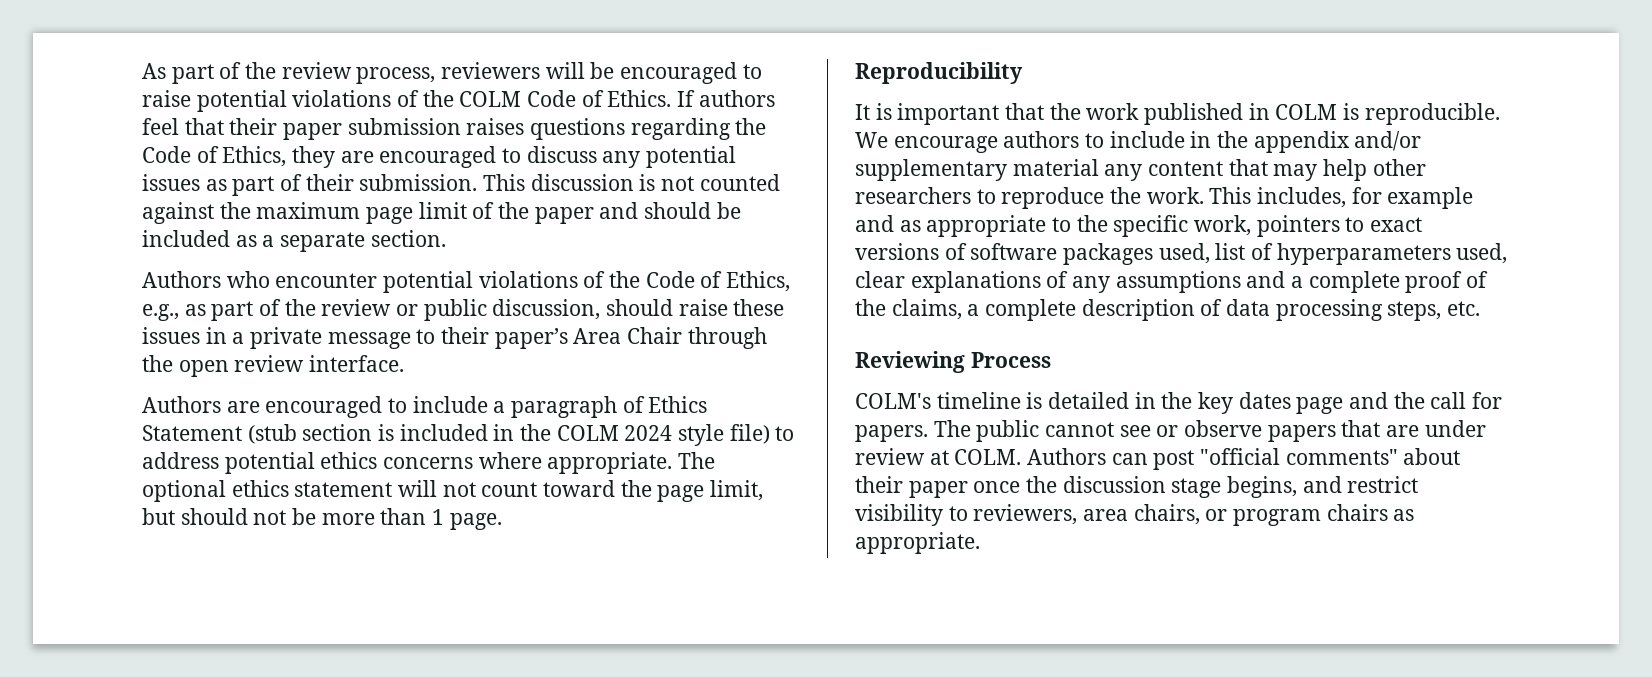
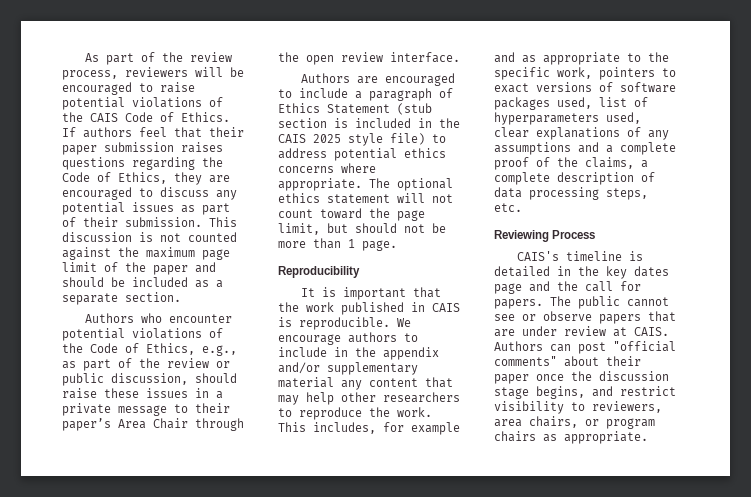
- As part of the review process, reviewers will be encouraged to raise potential violations of the COLM Code of Ethics.
+ As part of the review process, reviewers will be encouraged to raise potential violations of the CAIS Code of Ethics.
- Authors are encouraged to include a paragraph of Ethics Statement (stub section is included in the COLM 2024 style file) to address potential ethics concerns where appropriate.
+ Authors are encouraged to include a paragraph of Ethics Statement (stub section is included in the CAIS 2025 style file) to address potential ethics concerns where appropriate.
- It is important that the work published in COLM is reproducible.
+ It is important that the work published in CAIS is reproducible.
- COLM's timeline is detailed in the key dates page and the call for papers.
+ CAIS's timeline is detailed in the key dates page and the call for papers.
- The public cannot see or observe papers that are under review at COLM.
+ The public cannot see or observe papers that are under review at CAIS.

